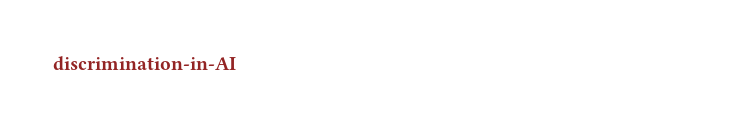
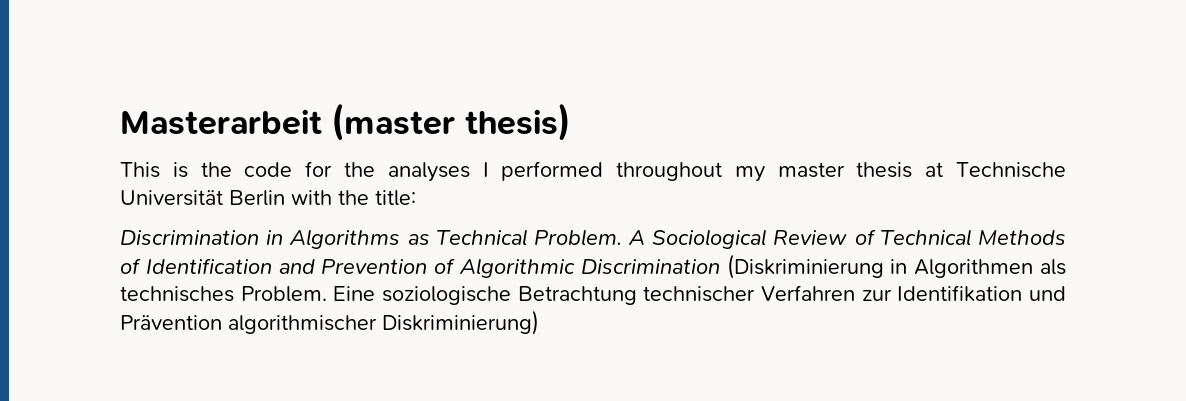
- discrimination-in-AI
+ Masterarbeit (master thesis)
+ This is the code for the analyses I performed throughout my master thesis at Technische Universität Berlin with the title:
+ Discrimination in Algorithms as Technical Problem. A Sociological Review of Technical Methods of Identification and Prevention of Algorithmic Discrimination (Diskriminierung in Algorithmen als technisches Problem. Eine soziologische Betrachtung technischer Verfahren zur Identifikation und Prävention algorithmischer Diskriminierung)

